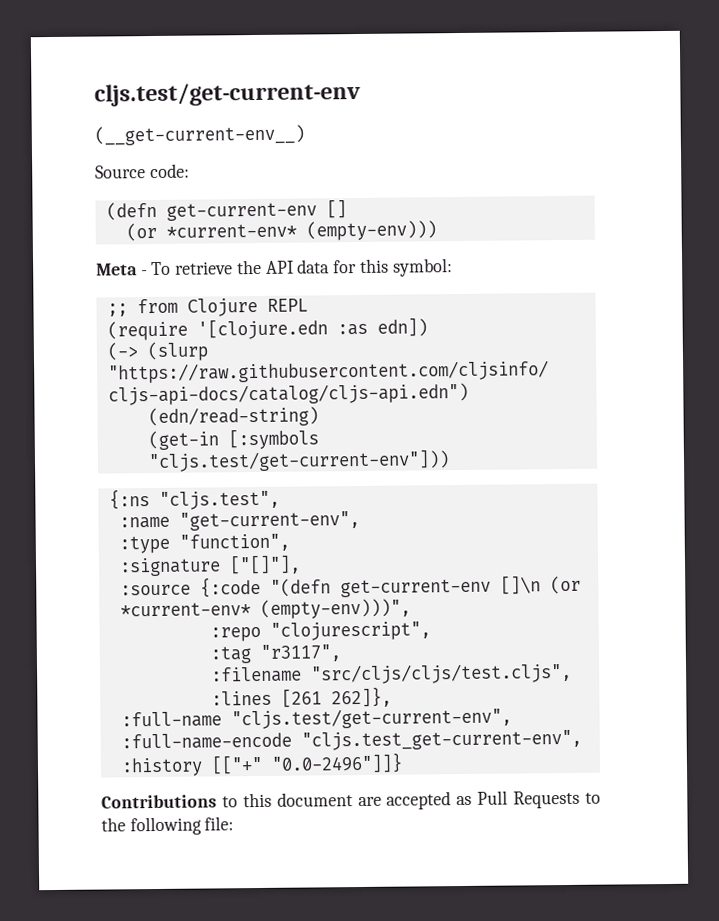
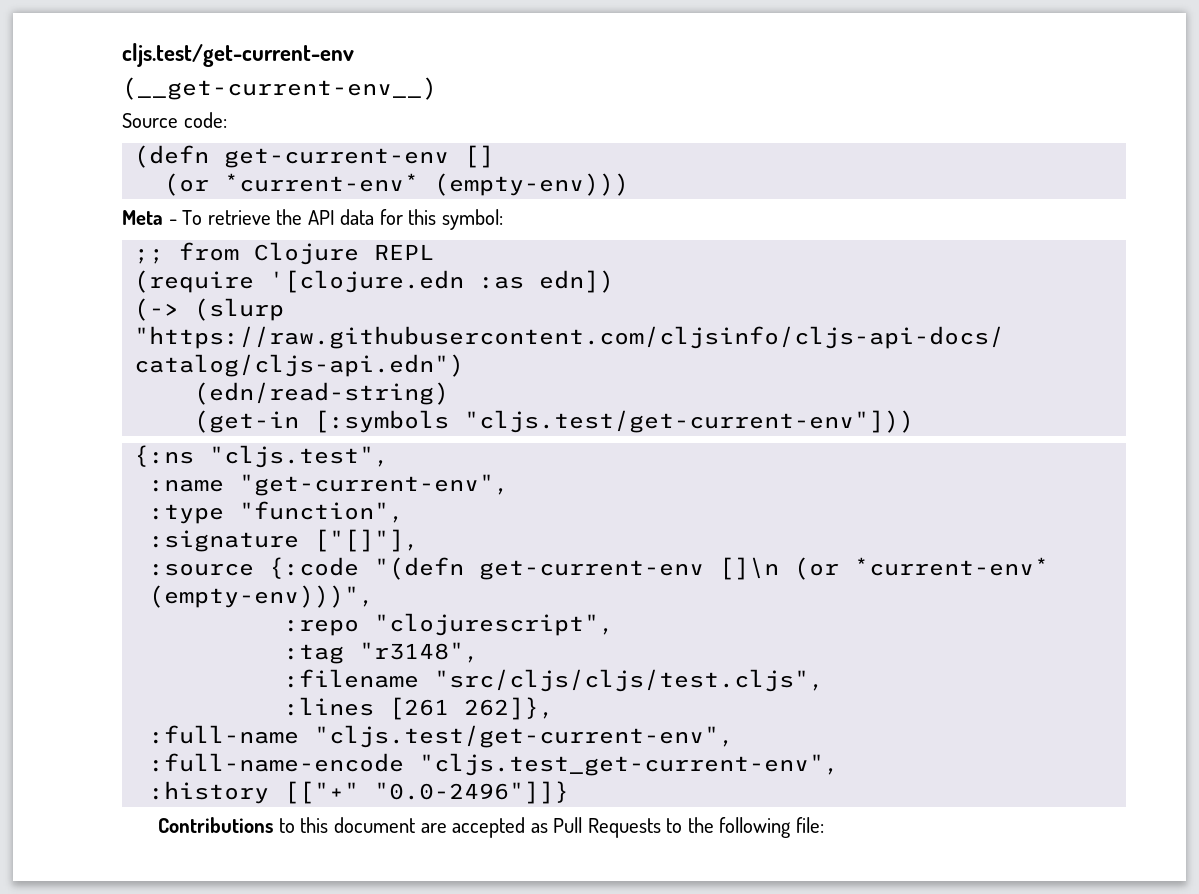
- :tag "r3117",
+ :tag "r3148",

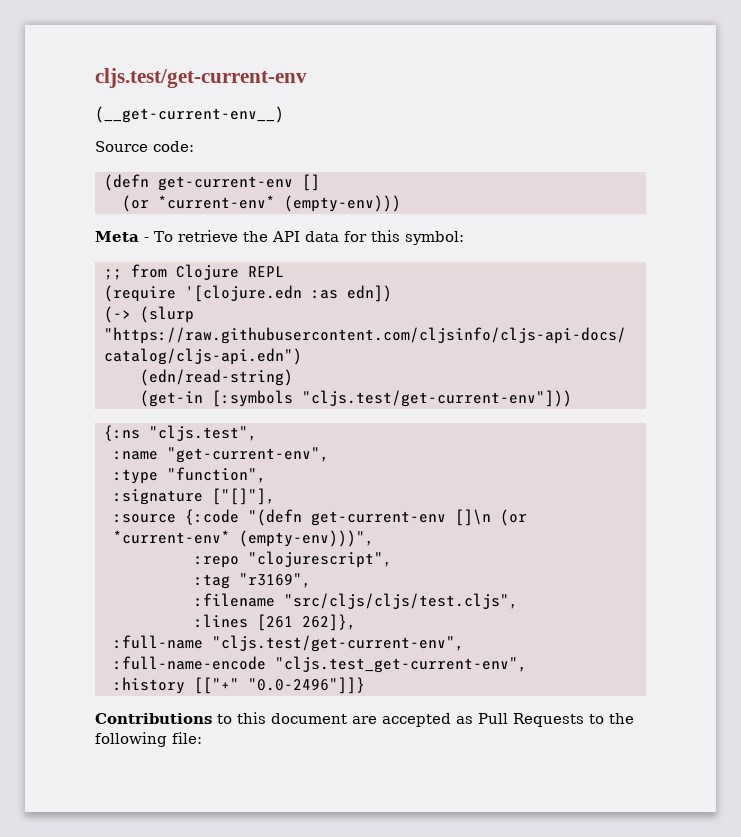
- :tag "r3148",
+ :tag "r3169",

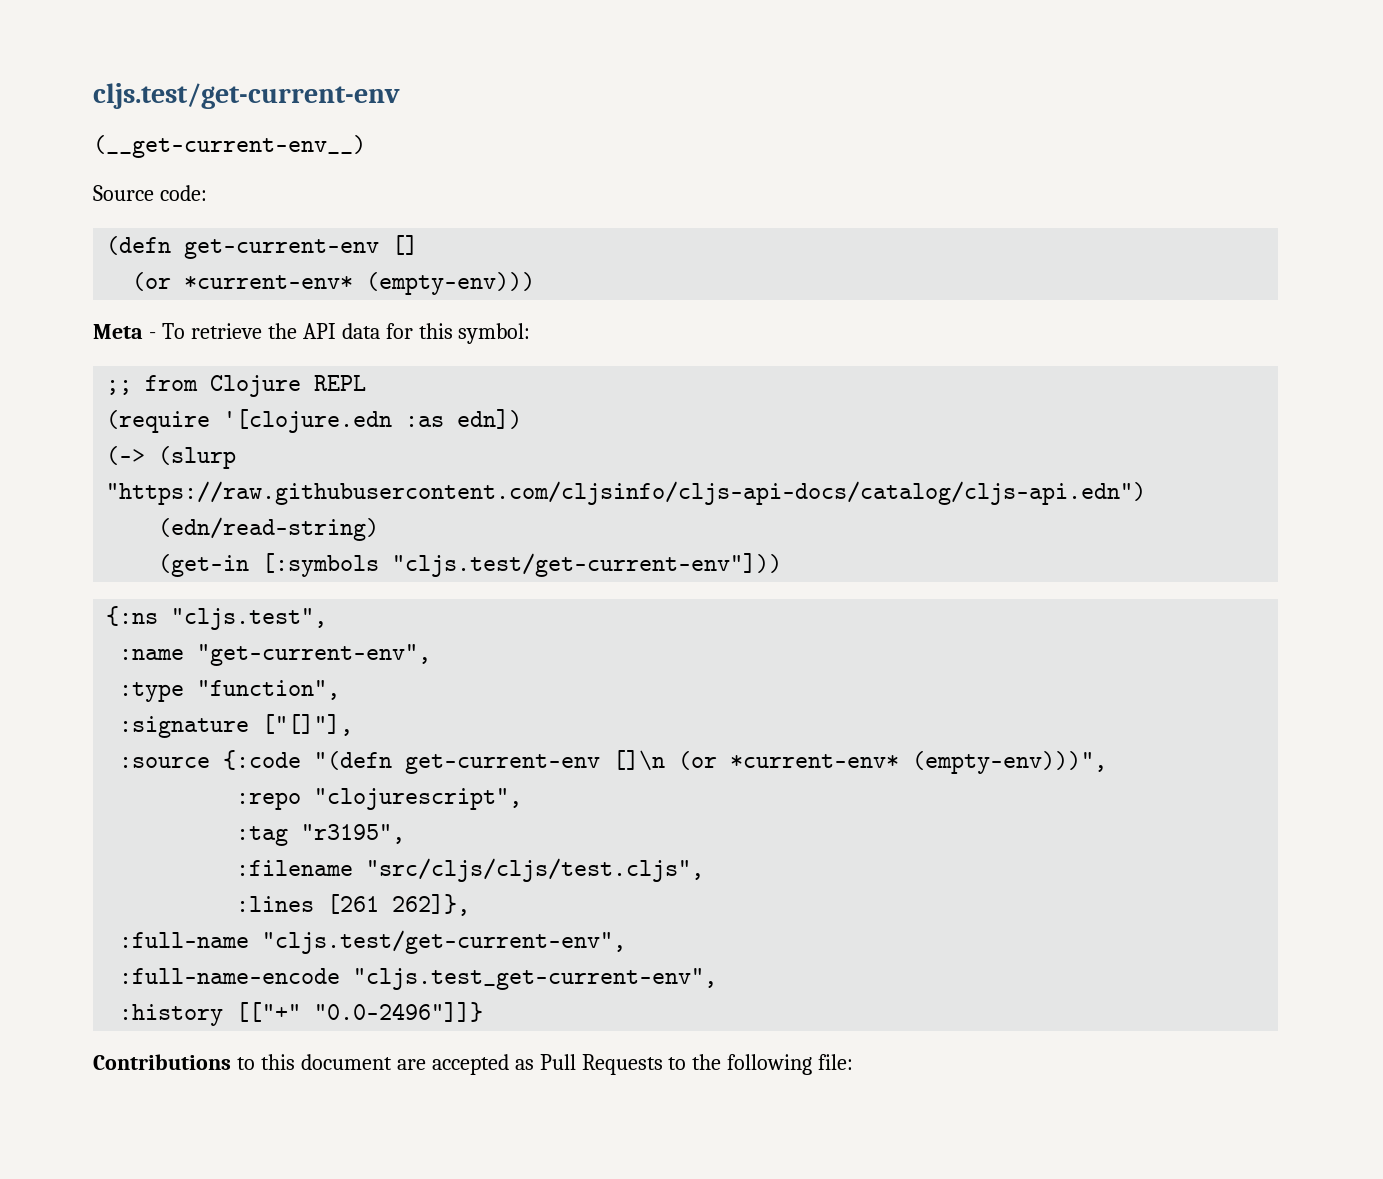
- :tag "r3169",
+ :tag "r3195",

